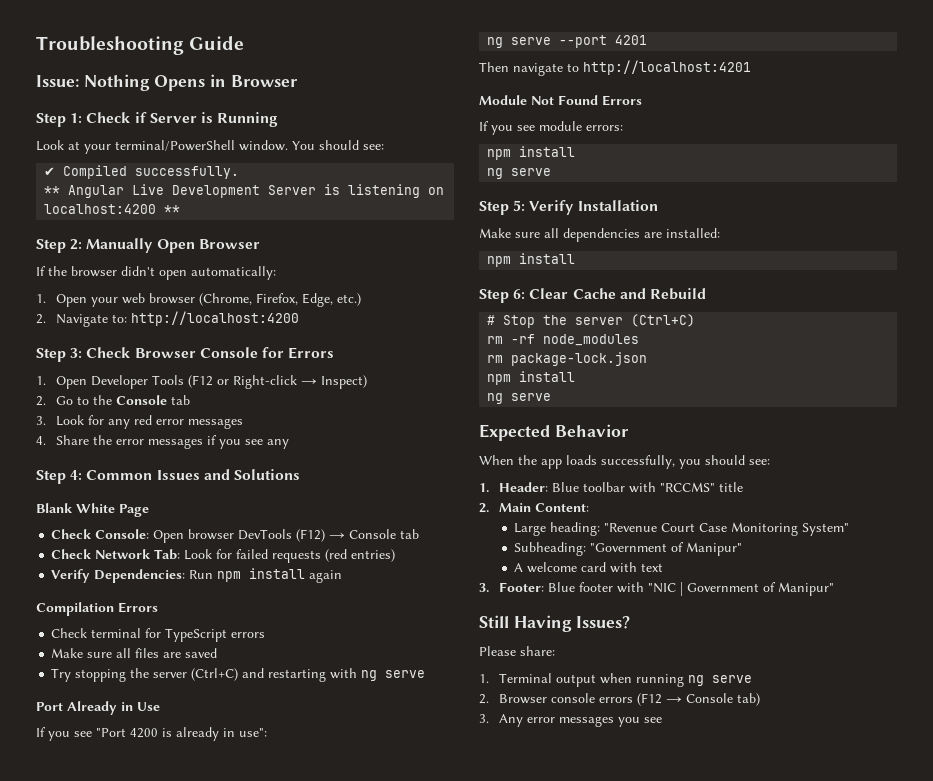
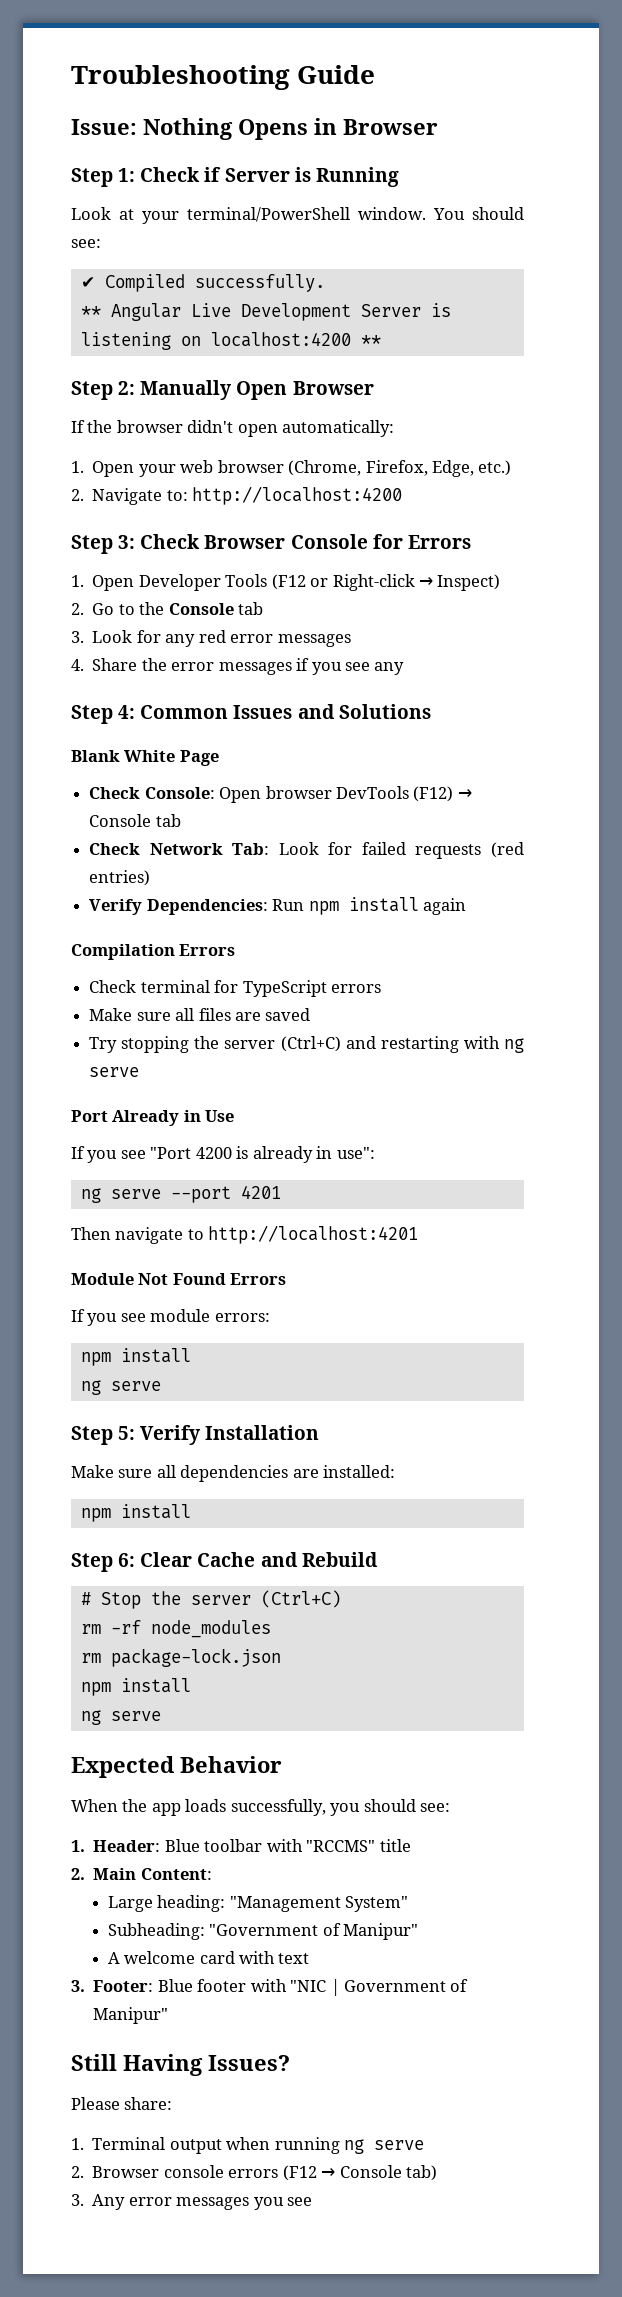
- Large heading: "Revenue Court Case Monitoring System"
+ Large heading: "Management System"

